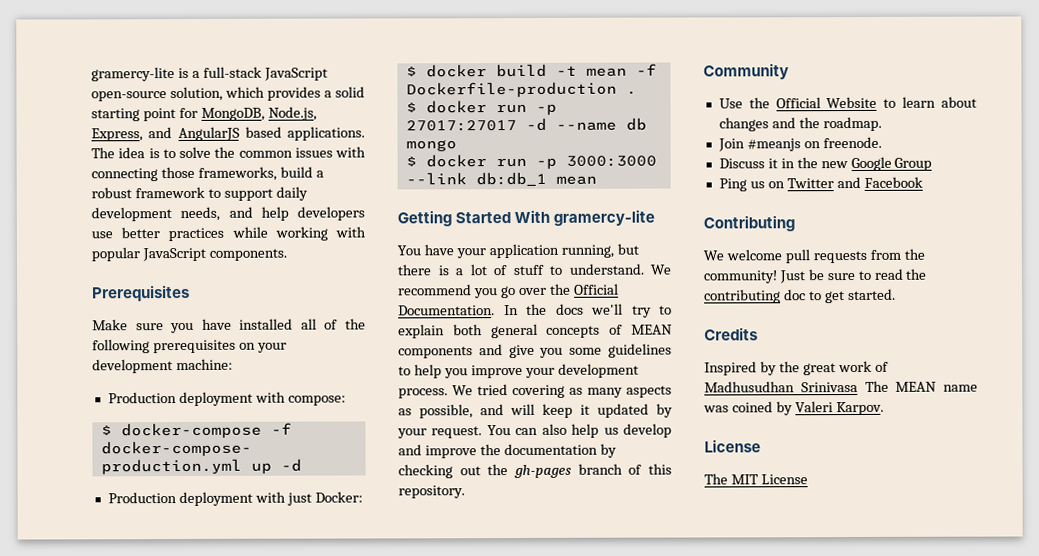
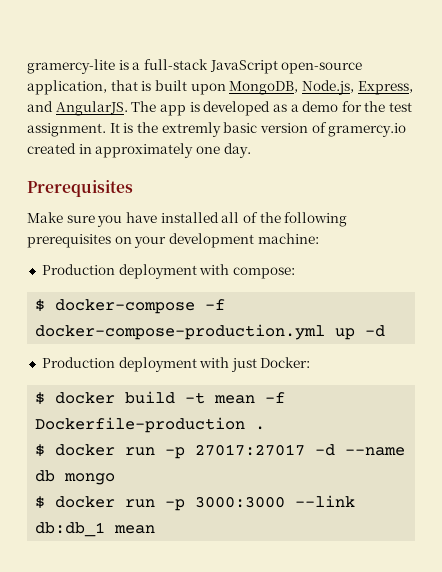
- gramercy-lite is a full-stack JavaScript open-source solution, which provides a solid starting point for MongoDB, Node.js, Express, and AngularJS based applications. The idea is to solve the common issues with connecting those frameworks, build a robust framework to support daily development needs, and help developers use better practices while working with popular JavaScript components.
+ gramercy-lite is a full-stack JavaScript open-source application, that is built upon MongoDB, Node.js, Express, and AngularJS. The app is developed as a demo for the test assignment. It is the extremly basic version of gramercy.io created in approximately one day.
- Getting Started With gramercy-lite
- You have your application running, but there is a lot of stuff to understand. We recommend you go over the Official Documentation. In the docs we'll try to explain both general concepts of MEAN components and give you some guidelines to help you improve your development process. We tried covering as many aspects as possible, and will keep it updated by your request. You can also help us develop and improve the documentation by checking out the gh-pages branch of this repository.
- Community
- Use the Official Website to learn about changes and the roadmap.
- Join #meanjs on freenode.
- Discuss it in the new Google Group
- Ping us on Twitter and Facebook
- Contributing
- We welcome pull requests from the community! Just be sure to read the contributing doc to get started.
- Credits
- Inspired by the great work of Madhusudhan Srinivasa The MEAN name was coined by Valeri Karpov.
- License
- The MIT License

